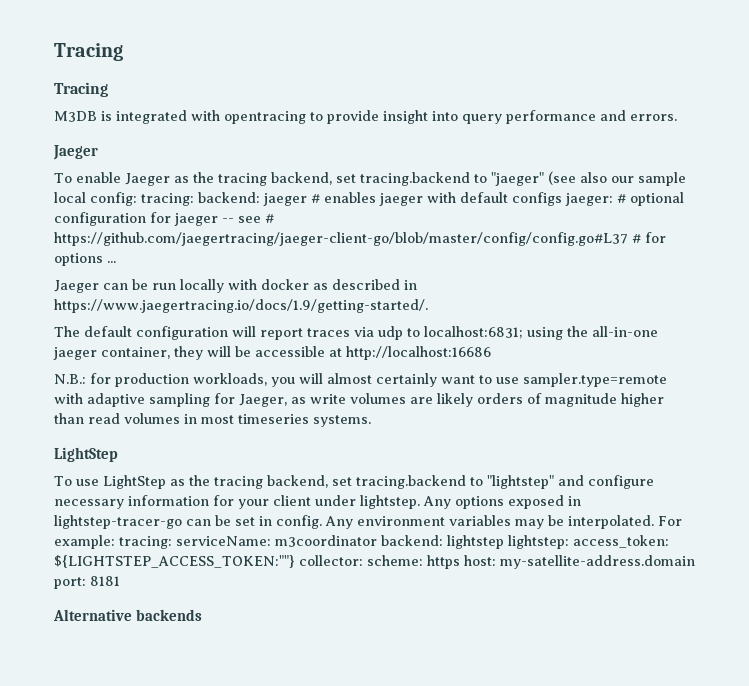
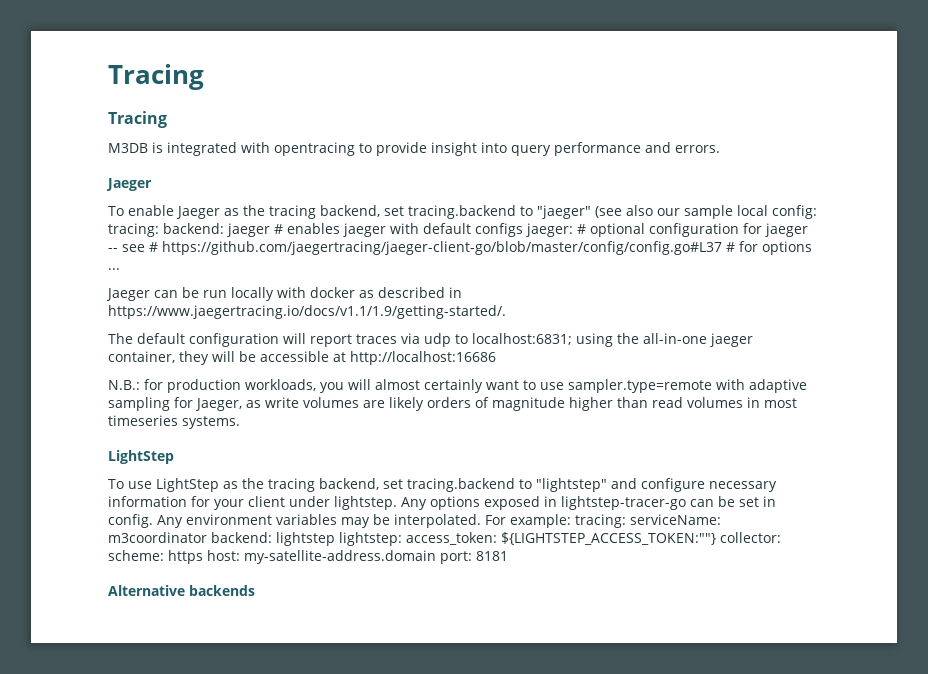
- Jaeger can be run locally with docker as described in https://www.jaegertracing.io/docs/1.9/getting-started/.
+ Jaeger can be run locally with docker as described in https://www.jaegertracing.io/docs/v1.1/1.9/getting-started/.

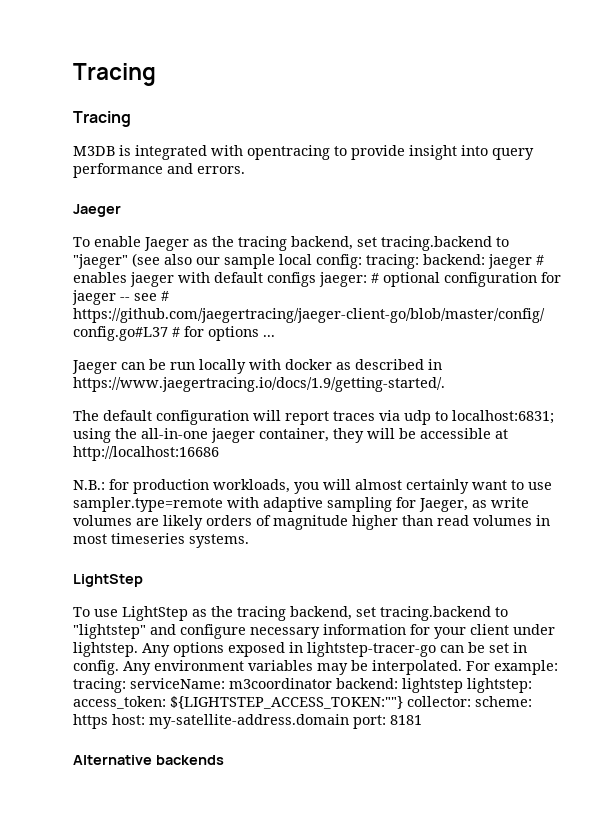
- Jaeger can be run locally with docker as described in https://www.jaegertracing.io/docs/v1.1/1.9/getting-started/.
+ Jaeger can be run locally with docker as described in https://www.jaegertracing.io/docs/1.9/getting-started/.

